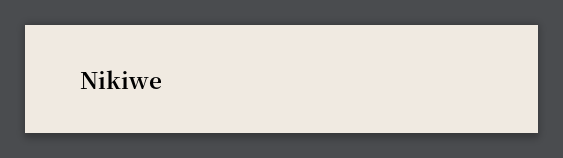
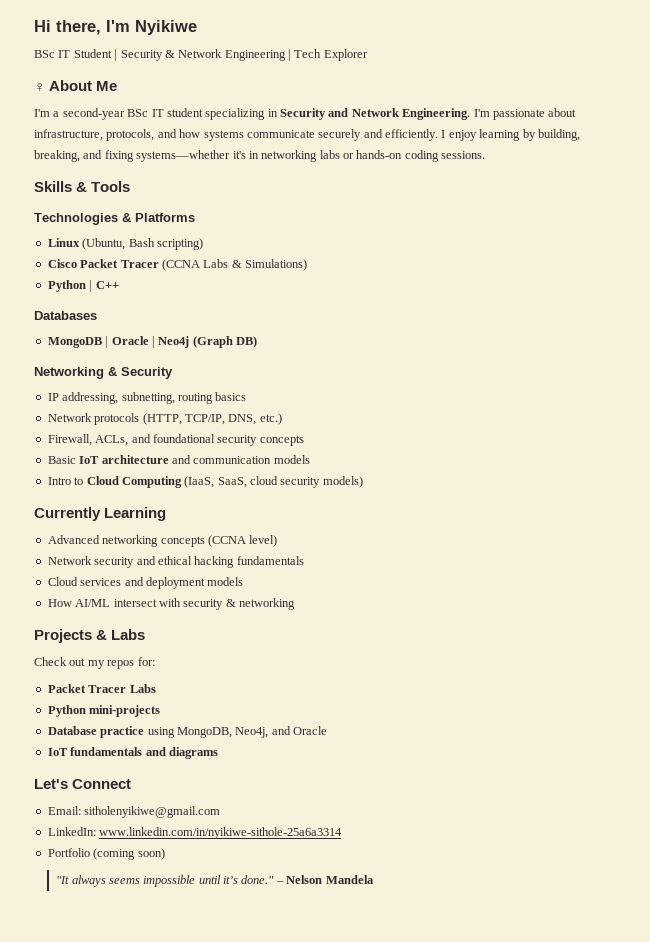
- Nikiwe
+ Hi there, I'm Nyikiwe
+ BSc IT Student | Security & Network Engineering | Tech Explorer
+ ♀ About Me
+ I'm a second-year BSc IT student specializing in Security and Network Engineering. I'm passionate about infrastructure, protocols, and how systems communicate securely and efficiently. I enjoy learning by building, breaking, and fixing systems—whether it's in networking labs or hands-on coding sessions.
+ Skills & Tools
+ Technologies & Platforms
+ Linux (Ubuntu, Bash scripting)
+ Cisco Packet Tracer (CCNA Labs & Simulations)
+ Python | C++
+ Databases
+ MongoDB | Oracle | Neo4j (Graph DB)
+ Networking & Security
+ IP addressing, subnetting, routing basics
+ Network protocols (HTTP, TCP/IP, DNS, etc.)
+ Firewall, ACLs, and foundational security concepts
+ Basic IoT architecture and communication models
+ Intro to Cloud Computing (IaaS, SaaS, cloud security models)
+ Currently Learning
+ Advanced networking concepts (CCNA level)
+ Network security and ethical hacking fundamentals
+ Cloud services and deployment models
+ How AI/ML intersect with security & networking
+ Projects & Labs
+ Check out my repos for:
+ Packet Tracer Labs
+ Python mini-projects
+ Database practice using MongoDB, Neo4j, and Oracle
+ IoT fundamentals and diagrams
+ Let's Connect
+ Email: sitholenyikiwe@gmail.com
+ LinkedIn: www.linkedin.com/in/nyikiwe-sithole-25a6a3314
+ Portfolio (coming soon)
+ "It always seems impossible until it’s done." – Nelson Mandela

